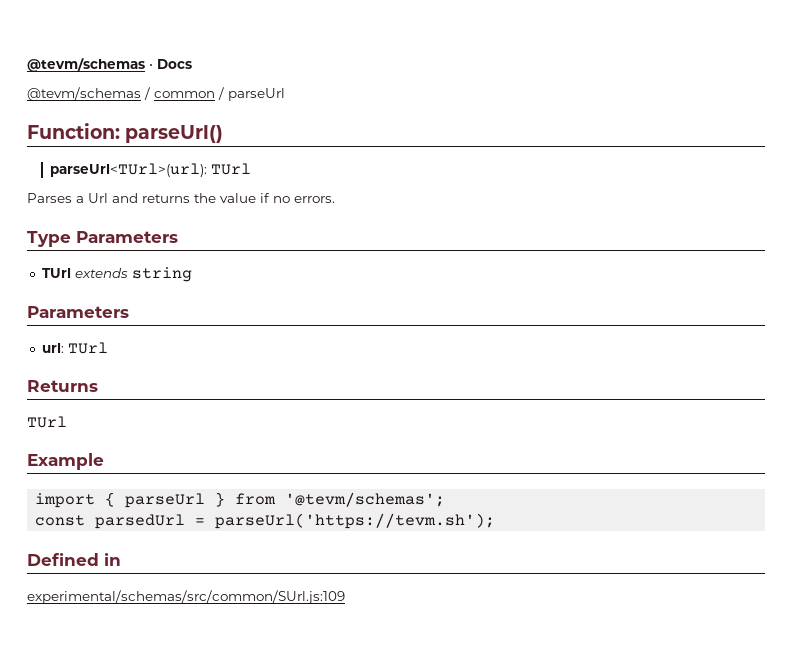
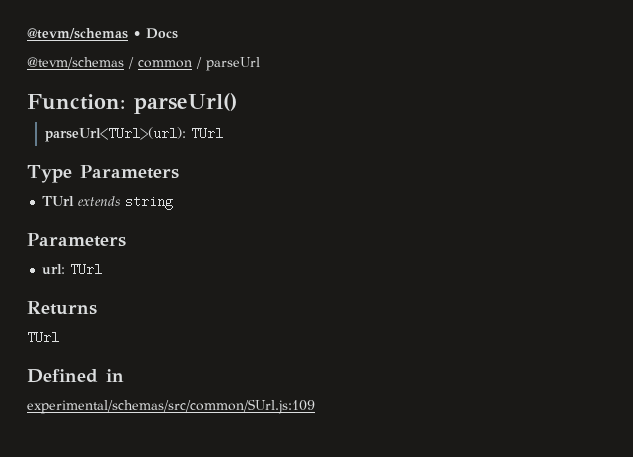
- Parses a Url and returns the value if no errors.
- Example
- import { parseUrl } from '@tevm/schemas';
- const parsedUrl = parseUrl('https://tevm.sh');

